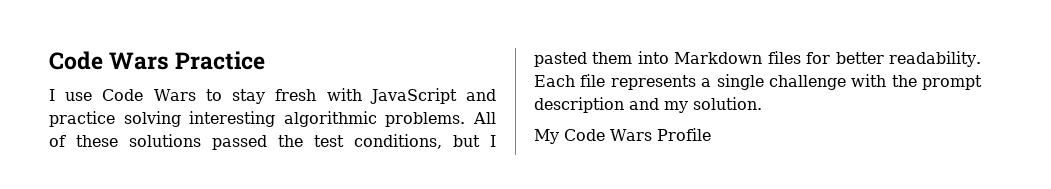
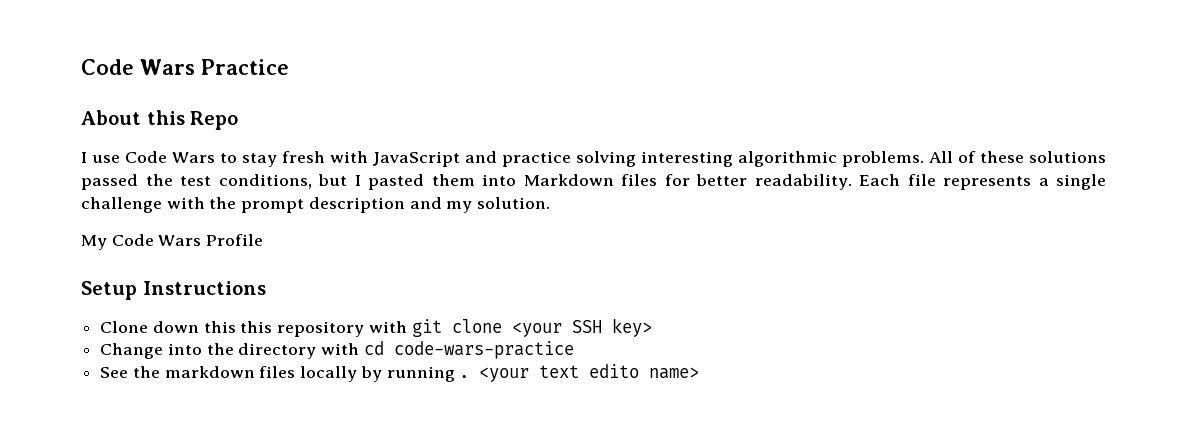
+ About this Repo
+ Setup Instructions
+ Clone down this this repository with git clone <your SSH key>
+ Change into the directory with cd code-wars-practice
+ See the markdown files locally by running . <your text edito name>

